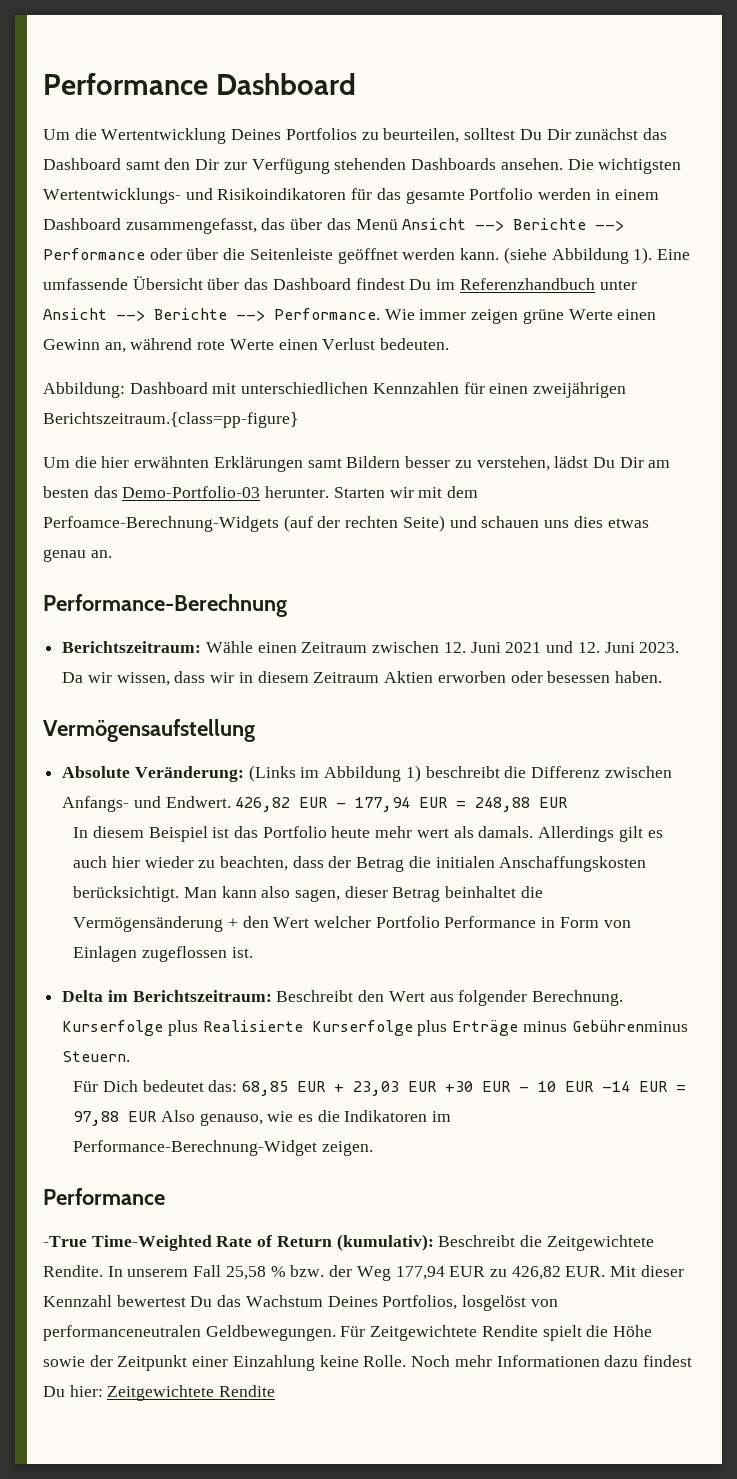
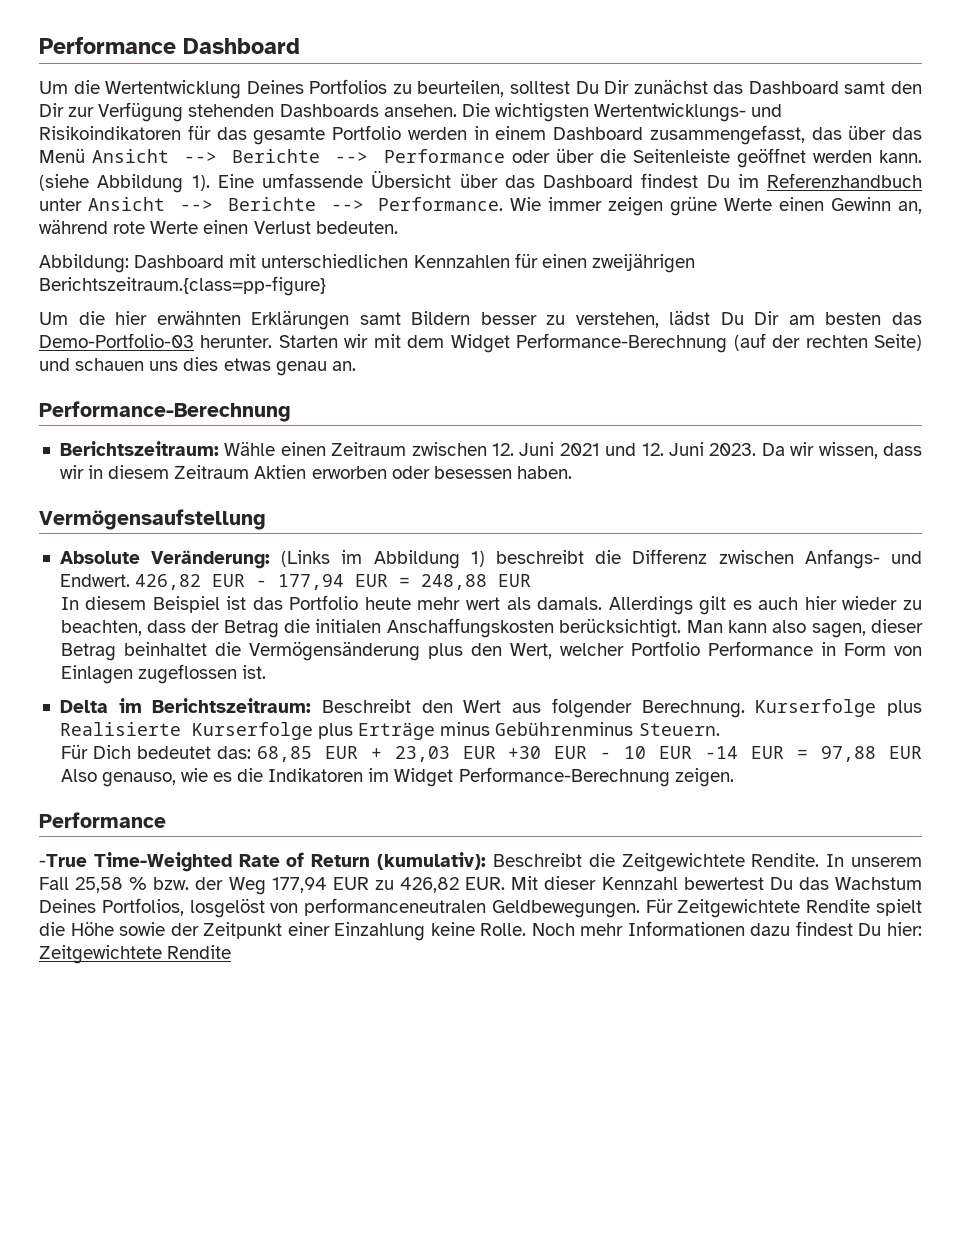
- Starten wir mit dem Perfoamce-Berechnung-Widgets (auf der rechten Seite) und schauen uns dies etwas genau an.
+ Starten wir mit dem Widget Performance-Berechnung (auf der rechten Seite) und schauen uns dies etwas genau an.
- Man kann also sagen, dieser Betrag beinhaltet die Vermögensänderung + den Wert welcher Portfolio Performance in Form von Einlagen zugeflossen ist.
+ Man kann also sagen, dieser Betrag beinhaltet die Vermögensänderung plus den Wert, welcher Portfolio Performance in Form von Einlagen zugeflossen ist.
- Für Dich bedeutet das: 68,85 EUR + 23,03 EUR +30 EUR - 10 EUR -14 EUR = 97,88 EUR Also genauso, wie es die Indikatoren im Performance-Berechnung-Widget zeigen.
+ Für Dich bedeutet das: 68,85 EUR + 23,03 EUR +30 EUR - 10 EUR -14 EUR = 97,88 EUR Also genauso, wie es die Indikatoren im Widget Performance-Berechnung zeigen.

